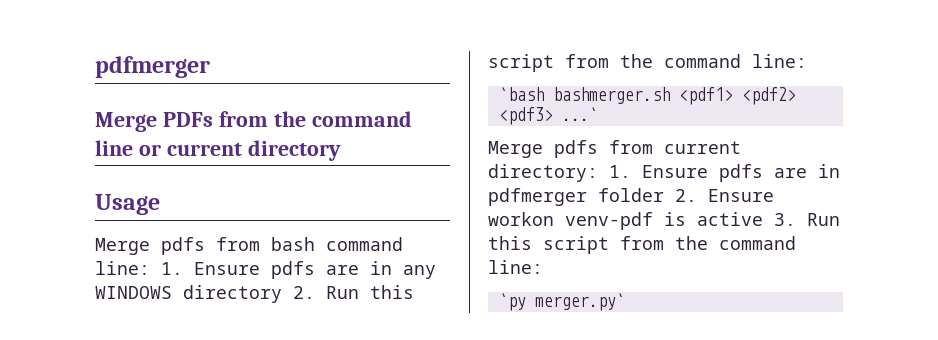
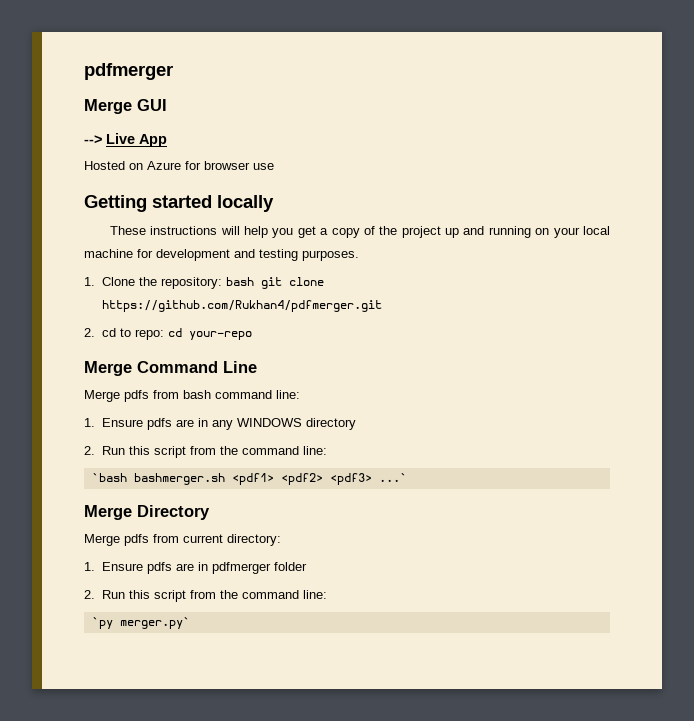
- Merge PDFs from the command line or current directory
- Usage
+ Merge GUI
+ --> Live App
+ Hosted on Azure for browser use
+ Getting started locally
+ These instructions will help you get a copy of the project up and running on your local machine for development and testing purposes.
+ 1. Clone the repository: bash git clone https://github.com/Rukhan4/pdfmerger.git
+ 2. cd to repo: cd your-repo
+ Merge Command Line
- Merge pdfs from bash command line: 1. Ensure pdfs are in any WINDOWS directory 2. Run this script from the command line:
+ Merge pdfs from bash command line:
+ 1. Ensure pdfs are in any WINDOWS directory
+ 2. Run this script from the command line:
+ Merge Directory
- Merge pdfs from current directory: 1. Ensure pdfs are in pdfmerger folder 2. Ensure workon venv-pdf is active 3. Run this script from the command line:
+ Merge pdfs from current directory:
+ 1. Ensure pdfs are in pdfmerger folder
+ 2. Run this script from the command line:

